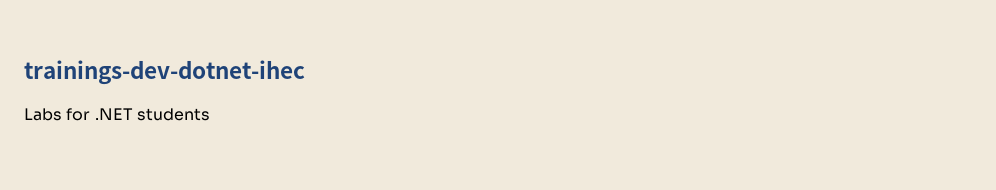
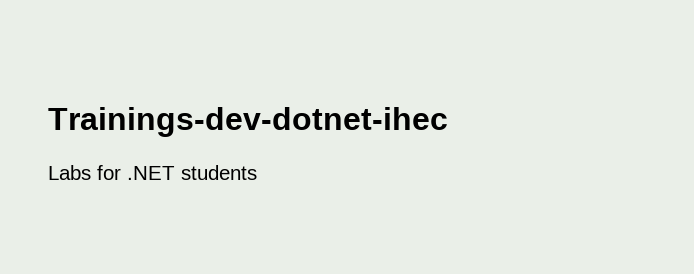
- trainings-dev-dotnet-ihec
+ Trainings-dev-dotnet-ihec

